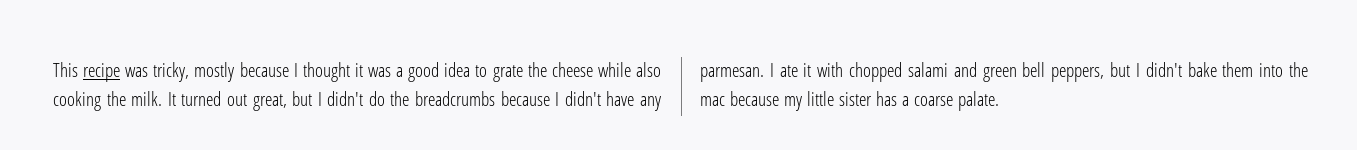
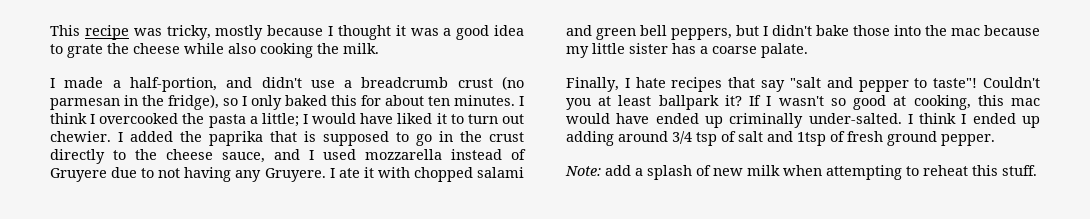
- This recipe was tricky, mostly because I thought it was a good idea to grate the cheese while also cooking the milk. It turned out great, but I didn't do the breadcrumbs because I didn't have any parmesan.
+ This recipe was tricky, mostly because I thought it was a good idea to grate the cheese while also cooking the milk.
+ I made a half-portion, and didn't use a breadcrumb crust (no parmesan in the fridge), so I only baked this for about ten minutes. I think I overcooked the pasta a little; I would have liked it to turn out chewier. I added the paprika that is supposed to go in the crust directly to the cheese sauce, and I used mozzarella instead of Gruyere due to not having any Gruyere.
- I ate it with chopped salami and green bell peppers, but I didn't bake them into the mac because my little sister has a coarse palate.
+ I ate it with chopped salami and green bell peppers, but I didn't bake those into the mac because my little sister has a coarse palate.
+ Finally, I hate recipes that say "salt and pepper to taste"! Couldn't you at least ballpark it? If I wasn't so good at cooking, this mac would have ended up criminally under-salted. I think I ended up adding around 3/4 tsp of salt and 1tsp of fresh ground pepper.
+ Note: add a splash of new milk when attempting to reheat this stuff.

